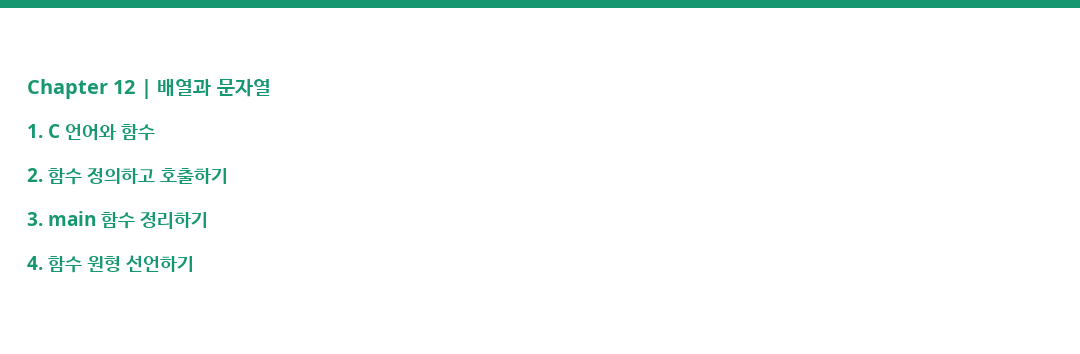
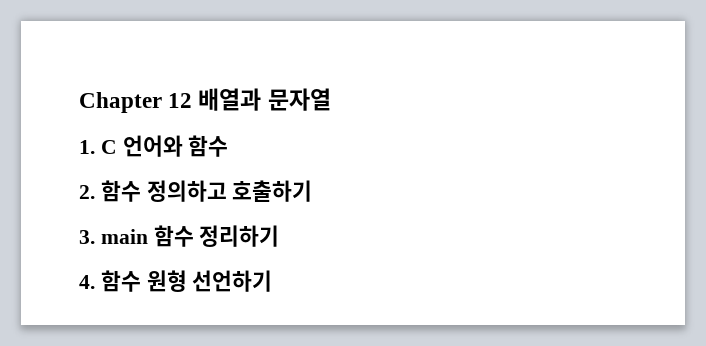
- Chapter 12 | 배열과 문자열
+ Chapter 12 배열과 문자열

